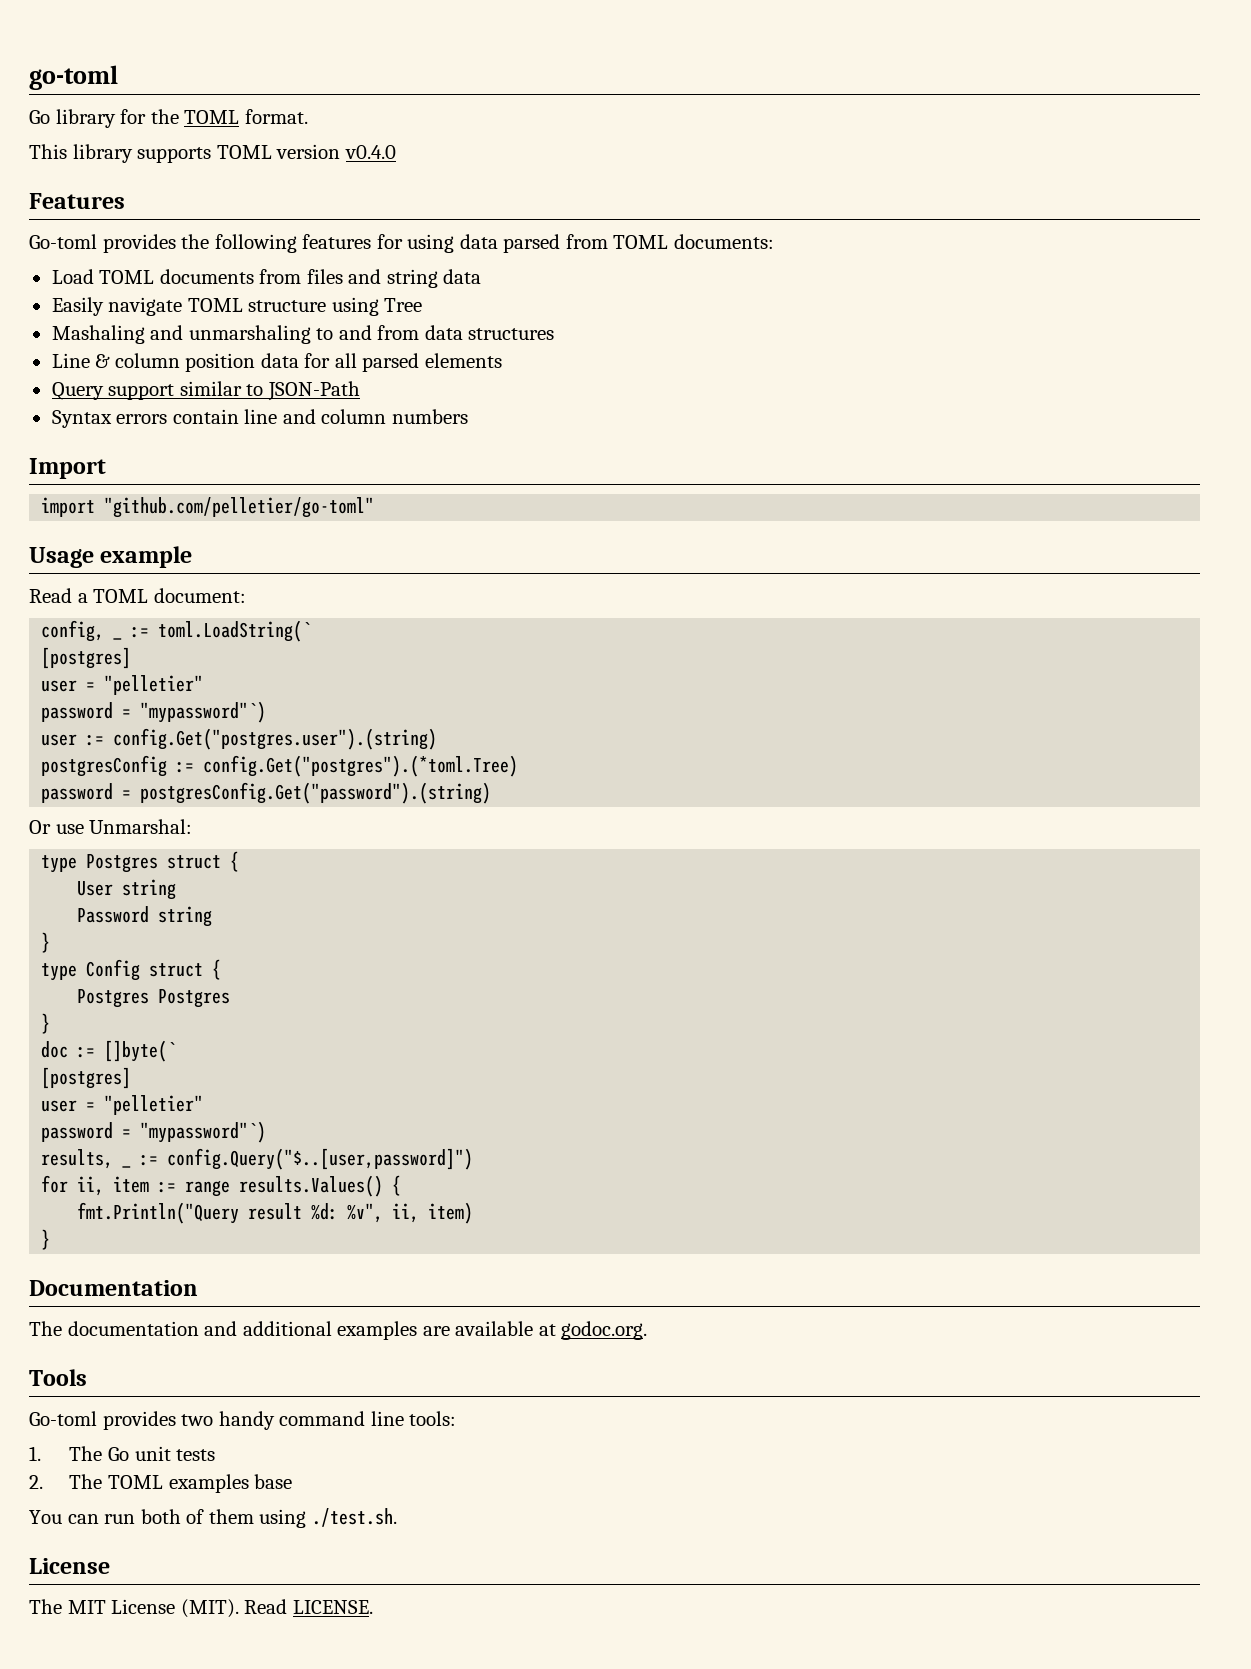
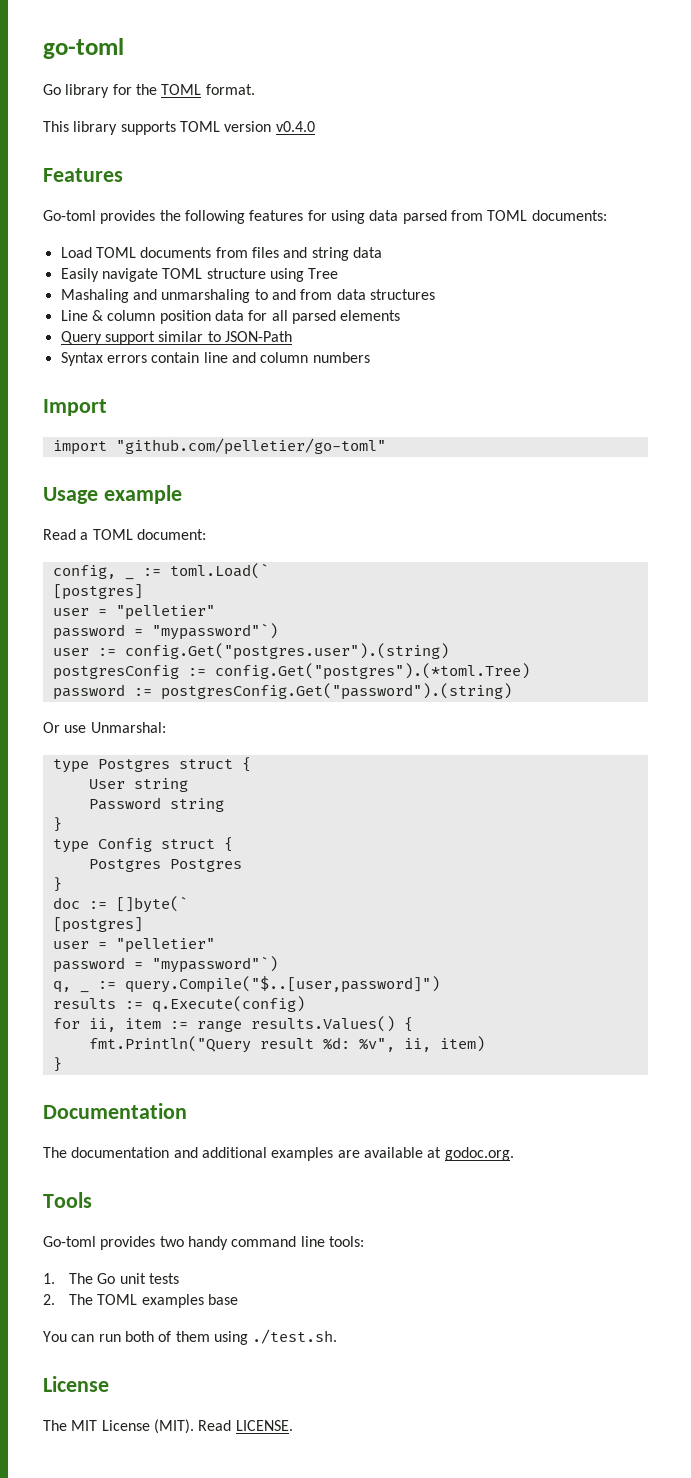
- config, _ := toml.LoadString(`
+ config, _ := toml.Load(`
- password = postgresConfig.Get("password").(string)
+ password := postgresConfig.Get("password").(string)
- results, _ := config.Query("$..[user,password]")
+ q, _ := query.Compile("$..[user,password]")
+ results := q.Execute(config)

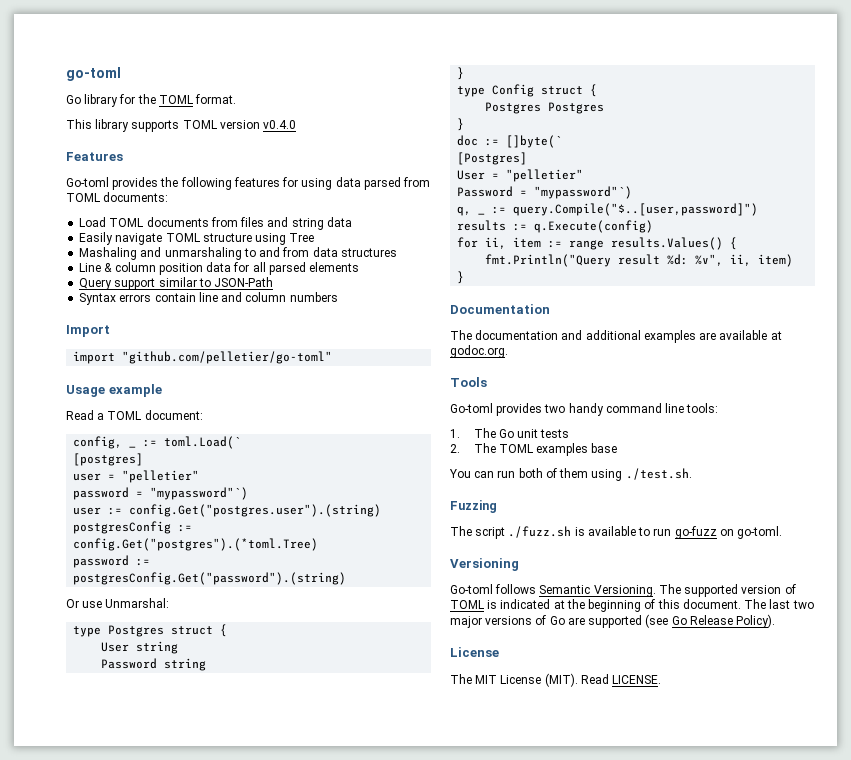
  doc := []byte(`
- [postgres]
- user = "pelletier"
- password = "mypassword"`)
+ [Postgres]
+ User = "pelletier"
+ Password = "mypassword"`)
+ Fuzzing
+ The script ./fuzz.sh is available to run go-fuzz on go-toml.
+ Versioning
+ Go-toml follows Semantic Versioning. The supported version of TOML is indicated at the beginning of this document. The last two major versions of Go are supported (see Go Release Policy).

